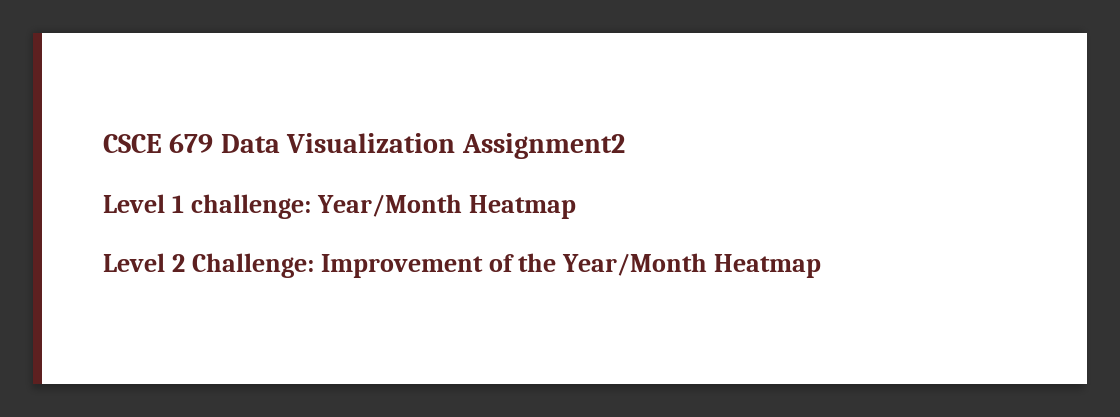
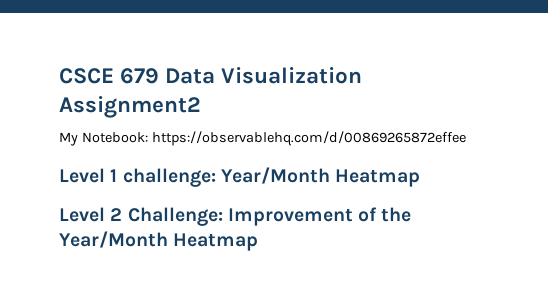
+ My Notebook: https://observablehq.com/d/00869265872effee

